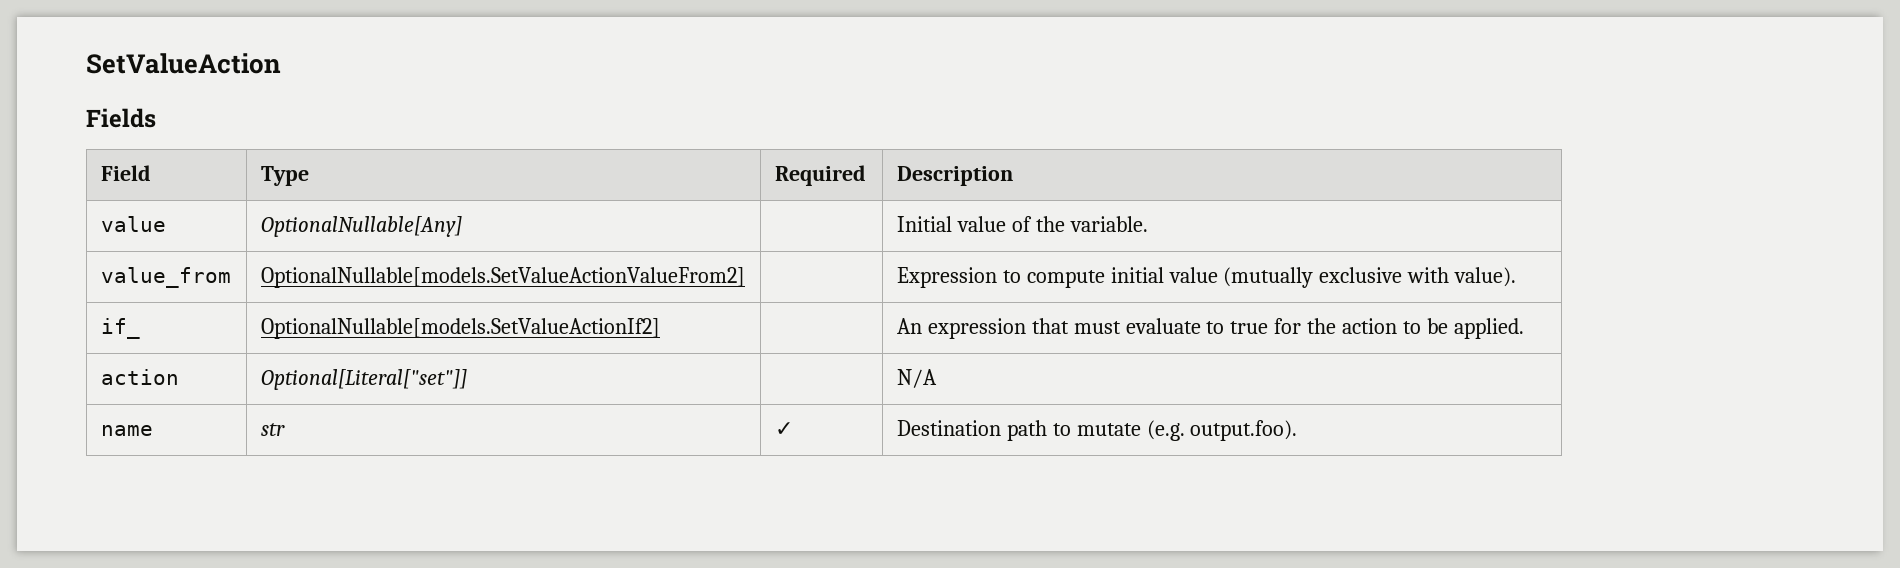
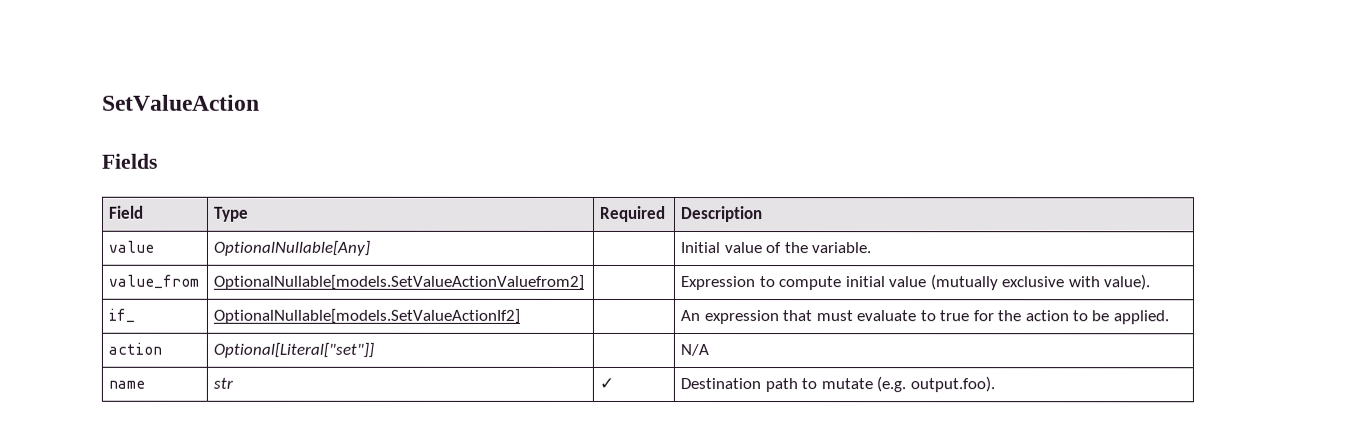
- value_from | OptionalNullable[models.SetValueActionValueFrom2] | | Expression to compute initial value (mutually exclusive with value).
+ value_from | OptionalNullable[models.SetValueActionValuefrom2] | | Expression to compute initial value (mutually exclusive with value).

